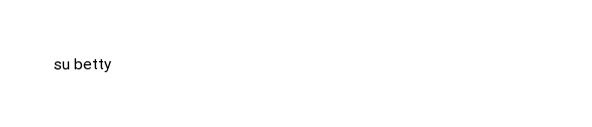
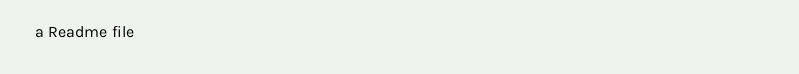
- su betty
+ a Readme file

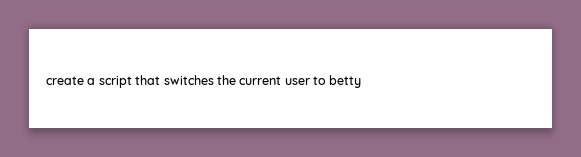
- a Readme file
+ create a script that switches the current user to betty

